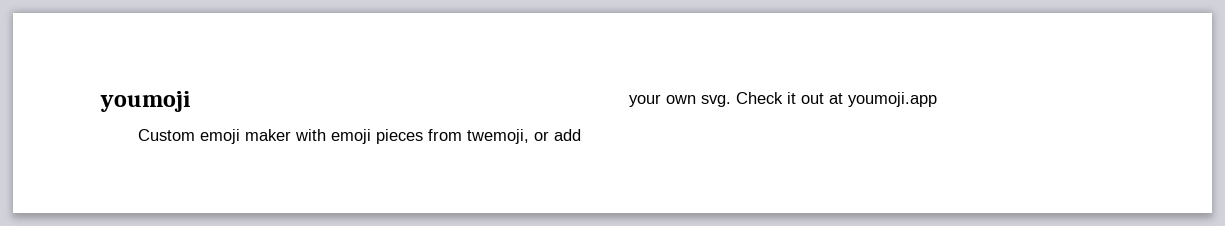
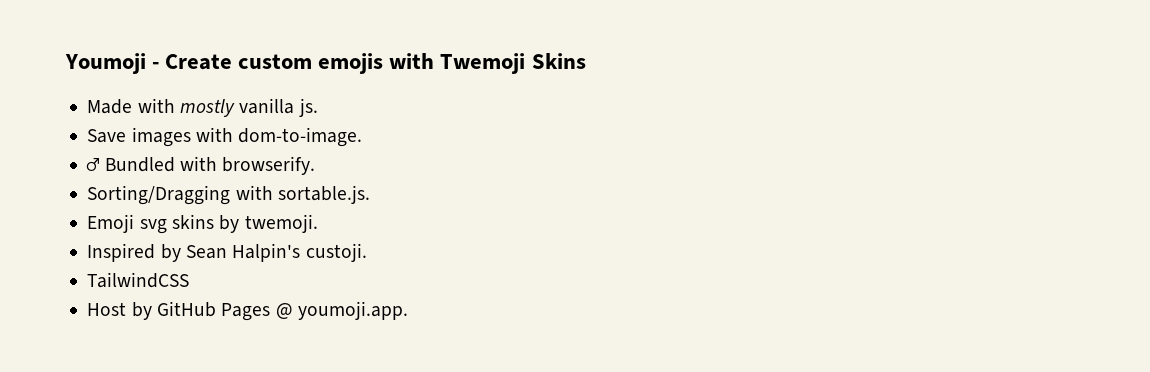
- youmoji
- Custom emoji maker with emoji pieces from twemoji, or add your own svg. Check it out at youmoji.app
+ Youmoji - Create custom emojis with Twemoji Skins
+ Made with mostly vanilla js.
+ Save images with dom-to-image.
+ ♂ Bundled with browserify.
+ Sorting/Dragging with sortable.js.
+ Emoji svg skins by twemoji.
+ Inspired by Sean Halpin's custoji.
+ TailwindCSS
+ Host by GitHub Pages @ youmoji.app.

